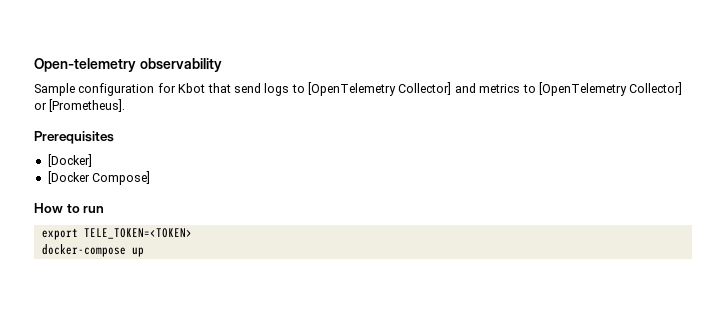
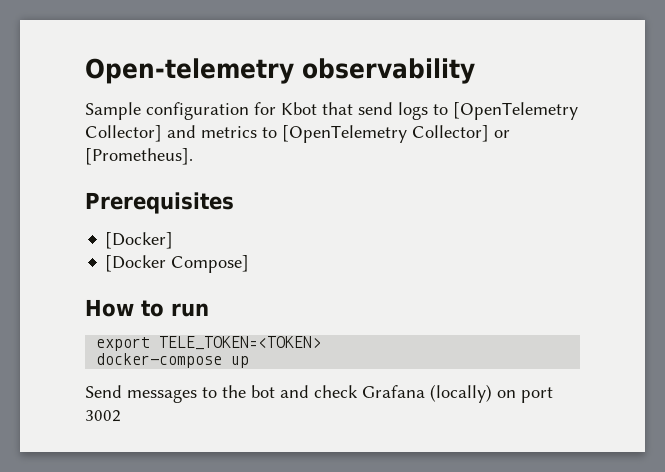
+ Send messages to the bot and check Grafana (locally) on port 3002

